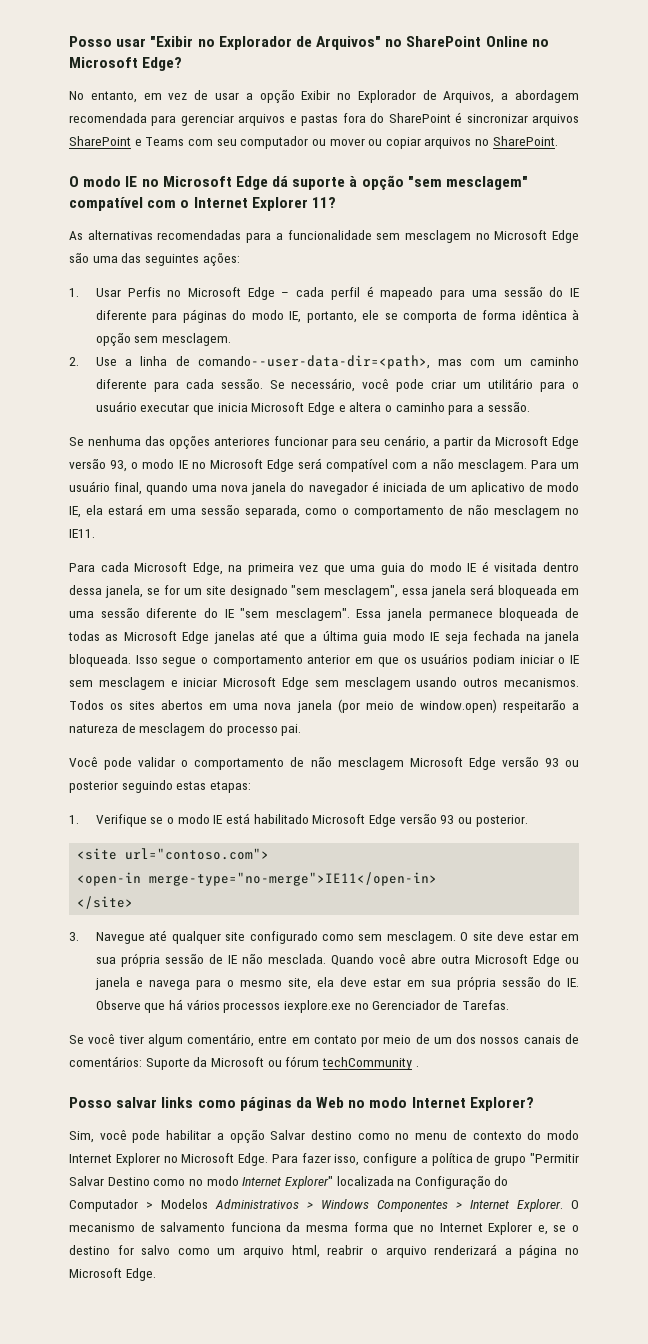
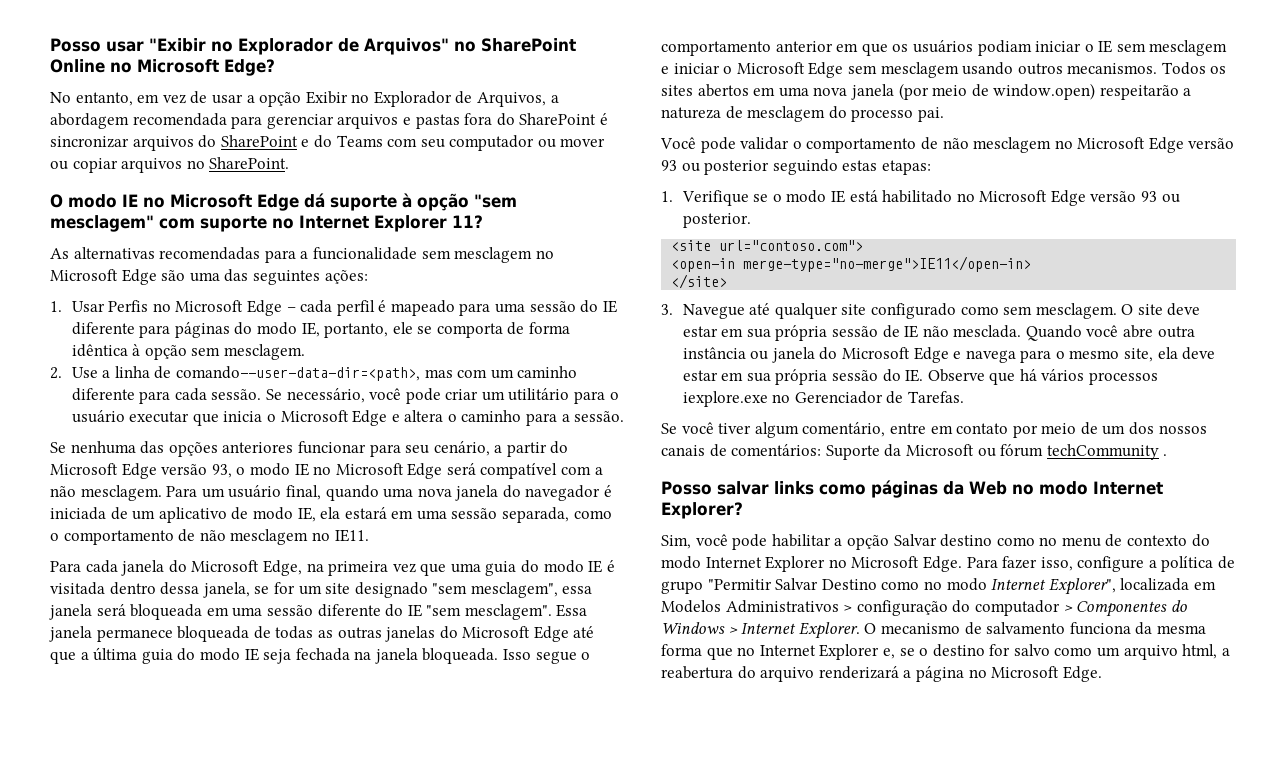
- No entanto, em vez de usar a opção Exibir no Explorador de Arquivos, a abordagem recomendada para gerenciar arquivos e pastas fora do SharePoint é sincronizar arquivos SharePoint e Teams com seu computador ou mover ou copiar arquivos no SharePoint.
+ No entanto, em vez de usar a opção Exibir no Explorador de Arquivos, a abordagem recomendada para gerenciar arquivos e pastas fora do SharePoint é sincronizar arquivos do SharePoint e do Teams com seu computador ou mover ou copiar arquivos no SharePoint.
- O modo IE no Microsoft Edge dá suporte à opção "sem mesclagem" compatível com o Internet Explorer 11?
+ O modo IE no Microsoft Edge dá suporte à opção "sem mesclagem" com suporte no Internet Explorer 11?
- Se necessário, você pode criar um utilitário para o usuário executar que inicia Microsoft Edge e altera o caminho para a sessão.
+ Se necessário, você pode criar um utilitário para o usuário executar que inicia o Microsoft Edge e altera o caminho para a sessão.
- Se nenhuma das opções anteriores funcionar para seu cenário, a partir da Microsoft Edge versão 93, o modo IE no Microsoft Edge será compatível com a não mesclagem.
+ Se nenhuma das opções anteriores funcionar para seu cenário, a partir do Microsoft Edge versão 93, o modo IE no Microsoft Edge será compatível com a não mesclagem.
- Para cada Microsoft Edge, na primeira vez que uma guia do modo IE é visitada dentro dessa janela, se for um site designado "sem mesclagem", essa janela será bloqueada em uma sessão diferente do IE "sem mesclagem".
+ Para cada janela do Microsoft Edge, na primeira vez que uma guia do modo IE é visitada dentro dessa janela, se for um site designado "sem mesclagem", essa janela será bloqueada em uma sessão diferente do IE "sem mesclagem".
- Essa janela permanece bloqueada de todas as Microsoft Edge janelas até que a última guia modo IE seja fechada na janela bloqueada.
+ Essa janela permanece bloqueada de todas as outras janelas do Microsoft Edge até que a última guia do modo IE seja fechada na janela bloqueada.
- Isso segue o comportamento anterior em que os usuários podiam iniciar o IE sem mesclagem e iniciar Microsoft Edge sem mesclagem usando outros mecanismos.
+ Isso segue o comportamento anterior em que os usuários podiam iniciar o IE sem mesclagem e iniciar o Microsoft Edge sem mesclagem usando outros mecanismos.
- Você pode validar o comportamento de não mesclagem Microsoft Edge versão 93 ou posterior seguindo estas etapas:
+ Você pode validar o comportamento de não mesclagem no Microsoft Edge versão 93 ou posterior seguindo estas etapas:
- 1. Verifique se o modo IE está habilitado Microsoft Edge versão 93 ou posterior.
+ 1. Verifique se o modo IE está habilitado no Microsoft Edge versão 93 ou posterior.
- Quando você abre outra Microsoft Edge ou janela e navega para o mesmo site, ela deve estar em sua própria sessão do IE. Observe que há vários processos iexplore.exe no Gerenciador de Tarefas.
+ Quando você abre outra instância ou janela do Microsoft Edge e navega para o mesmo site, ela deve estar em sua própria sessão do IE. Observe que há vários processos iexplore.exe no Gerenciador de Tarefas.
- Para fazer isso, configure a política de grupo "Permitir Salvar Destino como no modo Internet Explorer" localizada na Configuração do Computador > Modelos Administrativos > Windows Componentes > Internet Explorer.
+ Para fazer isso, configure a política de grupo "Permitir Salvar Destino como no modo Internet Explorer", localizada em Modelos Administrativos > configuração do computador > Componentes do Windows > Internet Explorer.
- O mecanismo de salvamento funciona da mesma forma que no Internet Explorer e, se o destino for salvo como um arquivo html, reabrir o arquivo renderizará a página no Microsoft Edge.
+ O mecanismo de salvamento funciona da mesma forma que no Internet Explorer e, se o destino for salvo como um arquivo html, a reabertura do arquivo renderizará a página no Microsoft Edge.

